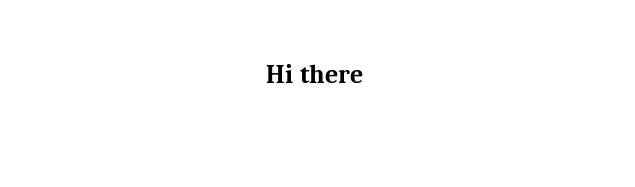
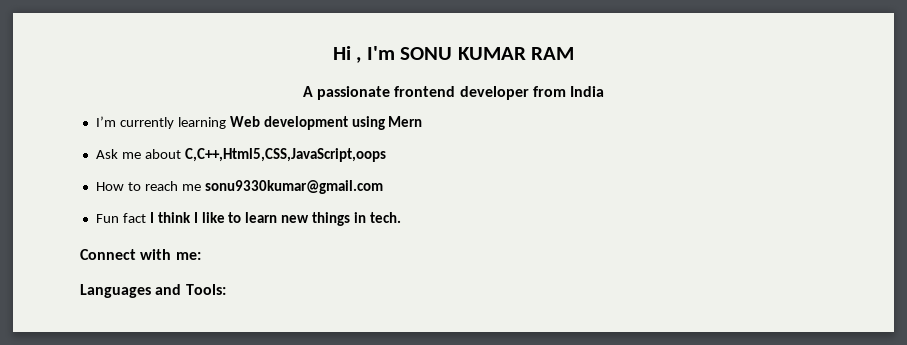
- Hi there
+ Hi , I'm SONU KUMAR RAM
+ A passionate frontend developer from India
+ I’m currently learning Web development using Mern
+ Ask me about C,C++,Html5,CSS,JavaScript,oops
+ How to reach me sonu9330kumar@gmail.com
+ Fun fact I think I like to learn new things in tech.
+ Connect with me:
+ Languages and Tools:

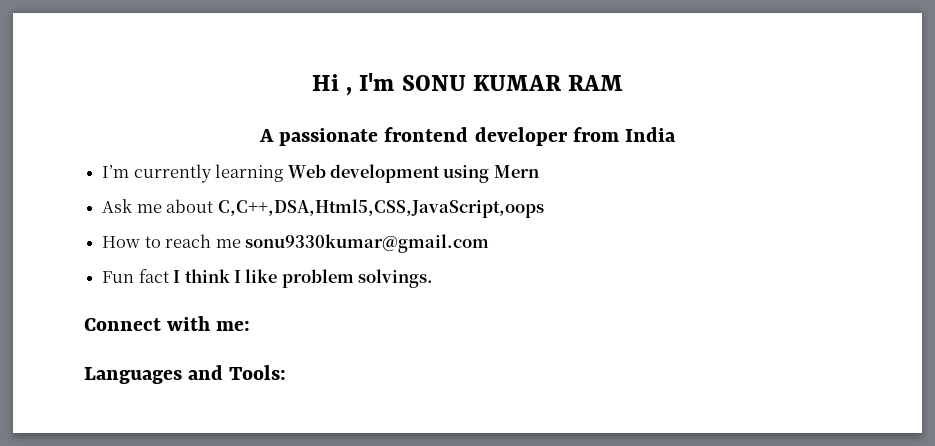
- Ask me about C,C++,Html5,CSS,JavaScript,oops
+ Ask me about C,C++,DSA,Html5,CSS,JavaScript,oops
- Fun fact I think I like to learn new things in tech.
+ Fun fact I think I like problem solvings.

